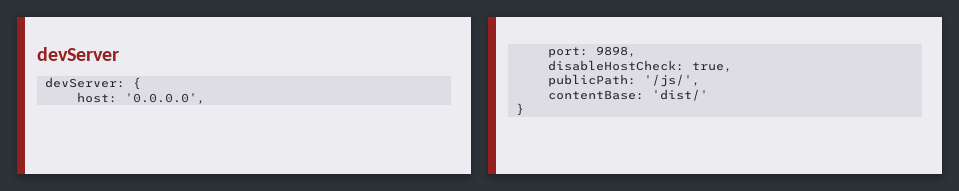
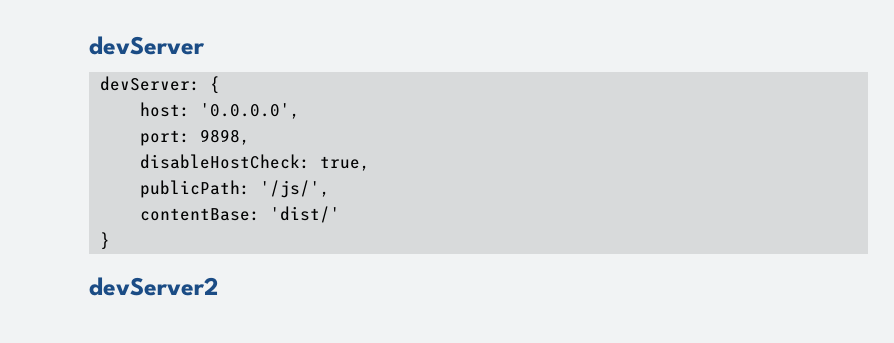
+ devServer2

